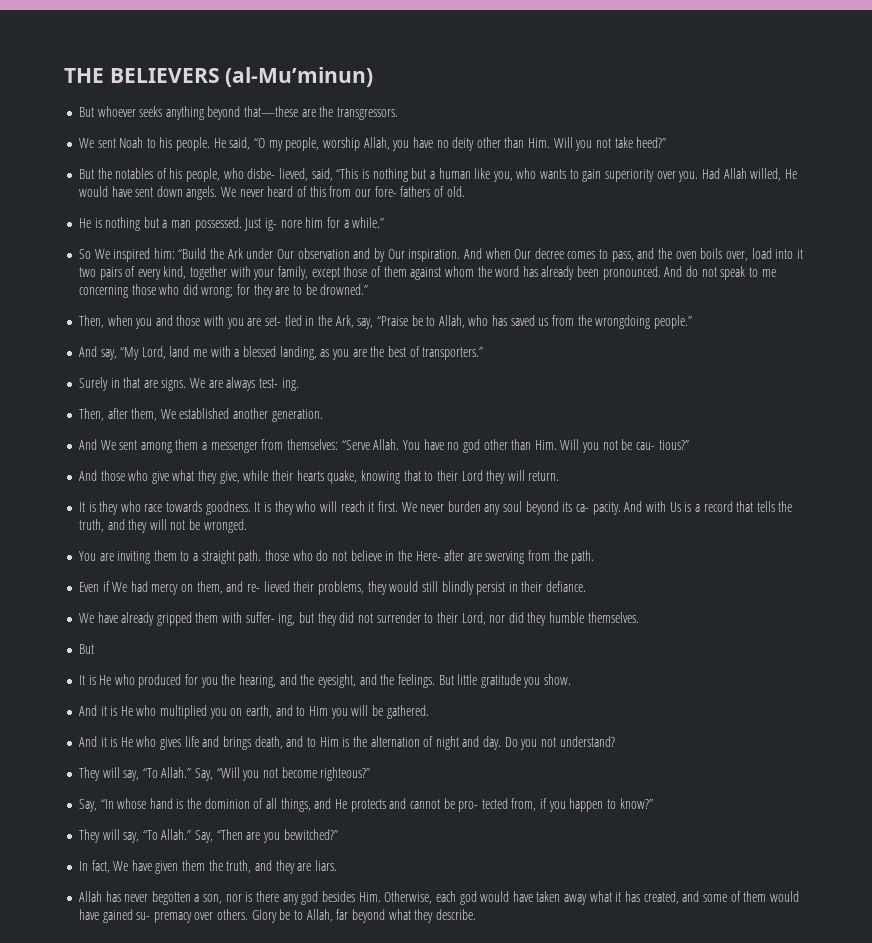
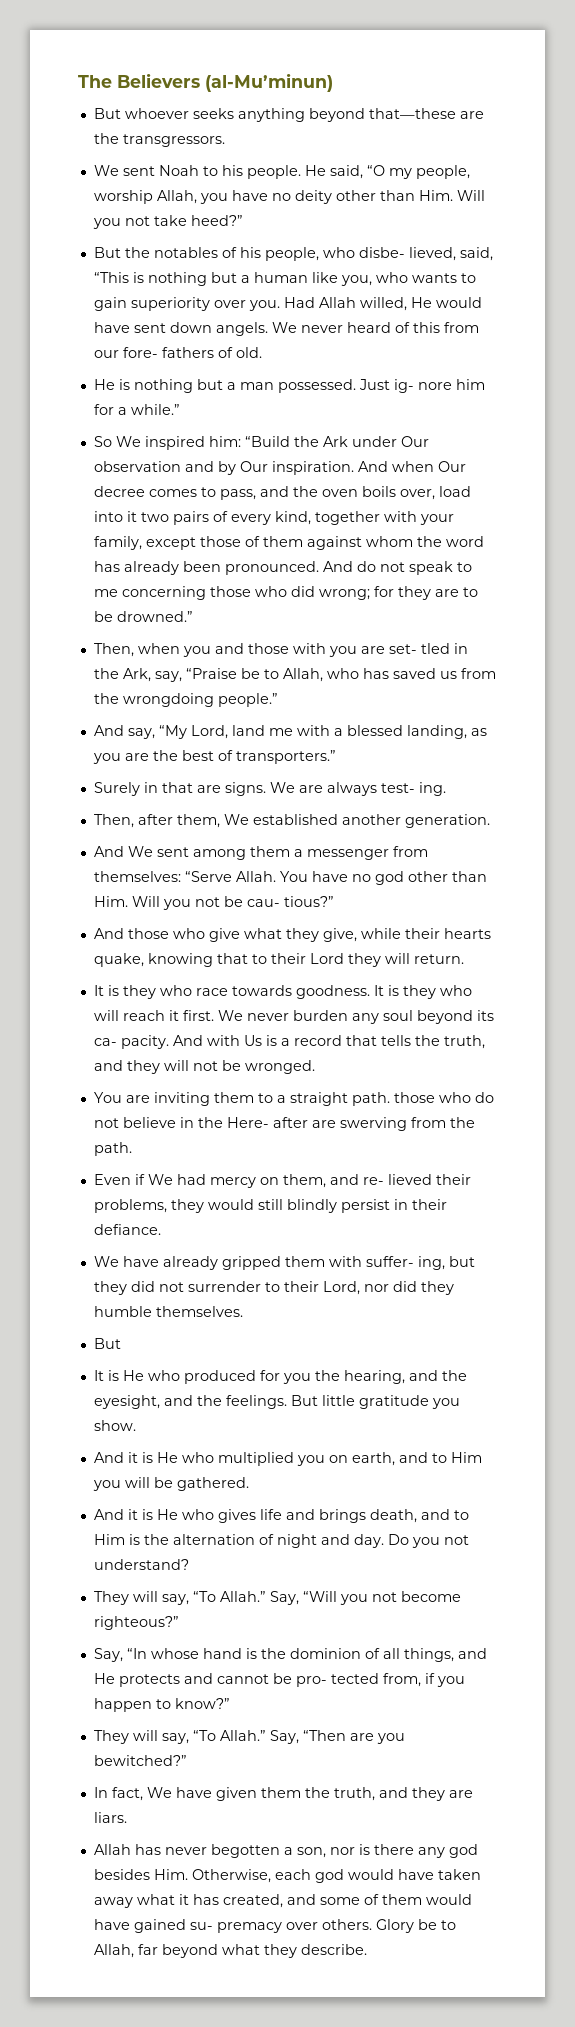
- THE BELIEVERS (al-Mu’minun)
+ The Believers (al-Mu’minun)

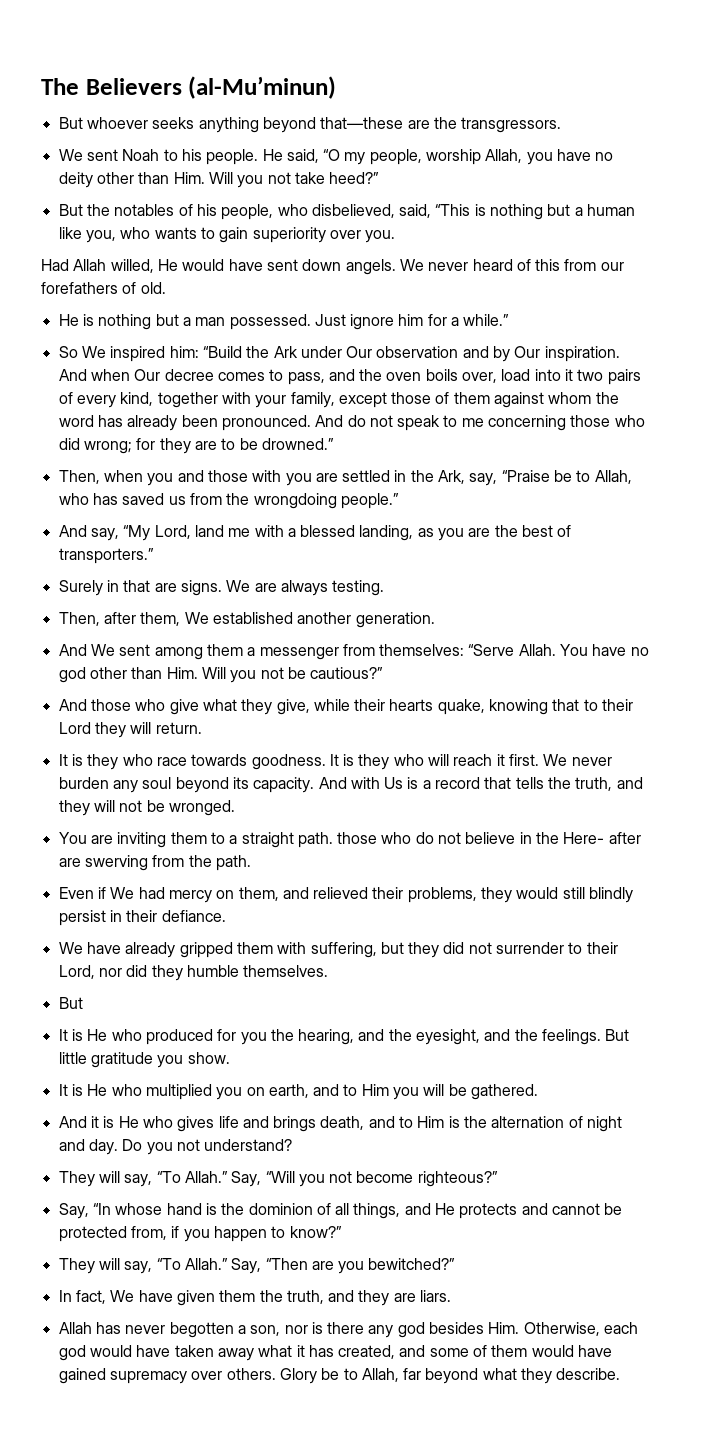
- But the notables of his people, who disbe- lieved, said, “This is nothing but a human like you, who wants to gain superiority over you. Had Allah willed, He would have sent down angels.
+ But the notables of his people, who disbelieved, said, “This is nothing but a human like you, who wants to gain superiority over you.
+ Had Allah willed, He would have sent down angels.
- We never heard of this from our fore- fathers of old.
+ We never heard of this from our forefathers of old.
- Just ig- nore him for a while.”
+ Just ignore him for a while.”
- Then, when you and those with you are set- tled in the Ark, say, “Praise be to Allah, who has saved us from the wrongdoing people.”
+ Then, when you and those with you are settled in the Ark, say, “Praise be to Allah, who has saved us from the wrongdoing people.”
- We are always test- ing.
+ We are always testing.
- You have no god other than Him. Will you not be cau- tious?”
+ You have no god other than Him. Will you not be cautious?”
- We never burden any soul beyond its ca- pacity.
+ We never burden any soul beyond its capacity.
- Even if We had mercy on them, and re- lieved their problems, they would still blindly persist in their defiance.
+ Even if We had mercy on them, and relieved their problems, they would still blindly persist in their defiance.
- We have already gripped them with suffer- ing, but they did not surrender to their Lord, nor did they humble themselves.
+ We have already gripped them with suffering, but they did not surrender to their Lord, nor did they humble themselves.
- And it is He who multiplied you on earth, and to Him you will be gathered.
+ It is He who multiplied you on earth, and to Him you will be gathered.
- Say, “In whose hand is the dominion of all things, and He protects and cannot be pro- tected from, if you happen to know?”
+ Say, “In whose hand is the dominion of all things, and He protects and cannot be protected from, if you happen to know?”
- Allah has never begotten a son, nor is there any god besides Him. Otherwise, each god would have taken away what it has created, and some of them would have gained su- premacy over others.
+ Allah has never begotten a son, nor is there any god besides Him. Otherwise, each god would have taken away what it has created, and some of them would have gained supremacy over others.

